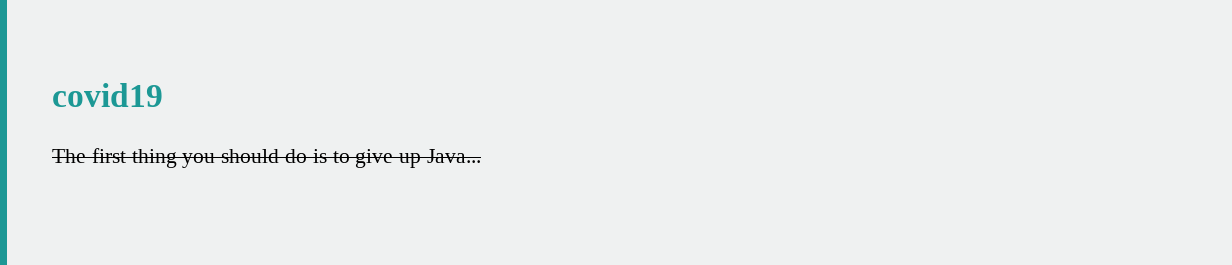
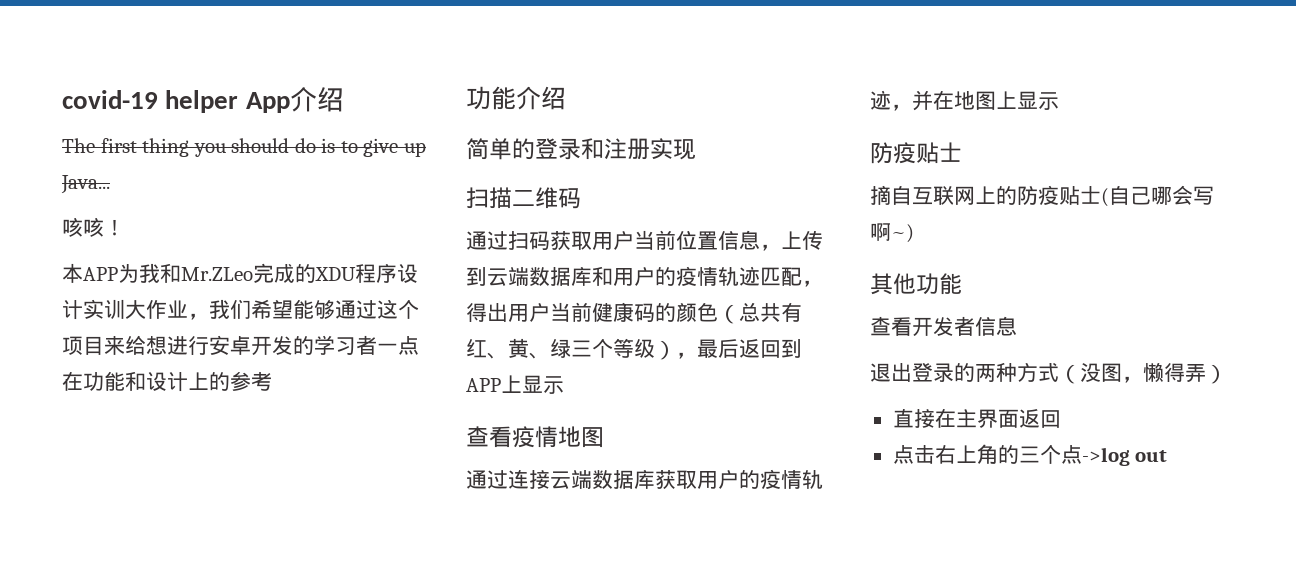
- covid19
+ covid-19 helper App介绍
+ 咳咳！
+ 本APP为我和Mr.ZLeo完成的XDU程序设计实训大作业，我们希望能够通过这个项目来给想进行安卓开发的学习者一点在功能和设计上的参考
+ 功能介绍
+ 简单的登录和注册实现
+ 扫描二维码
+ 通过扫码获取用户当前位置信息，上传到云端数据库和用户的疫情轨迹匹配，得出用户当前健康码的颜色（总共有红、黄、绿三个等级），最后返回到APP上显示
+ 查看疫情地图
+ 通过连接云端数据库获取用户的疫情轨迹，并在地图上显示
+ 防疫贴士
+ 摘自互联网上的防疫贴士(自己哪会写啊~)
+ 其他功能
+ 查看开发者信息
+ 退出登录的两种方式（没图，懒得弄）
+ 直接在主界面返回
+ 点击右上角的三个点->log out

